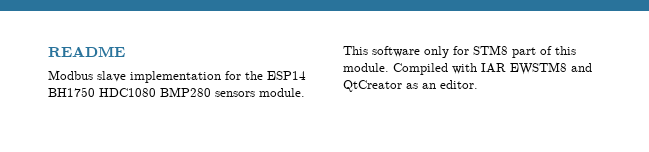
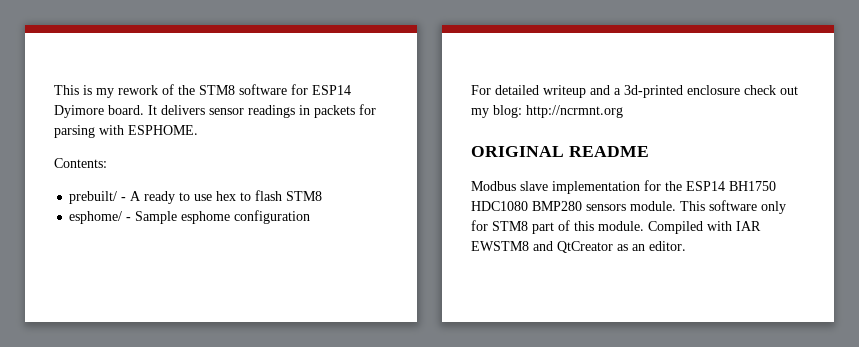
- README
+ This is my rework of the STM8 software for ESP14 Dyimore board. It delivers sensor readings in packets for parsing with ESPHOME.
+ Contents:
+ prebuilt/ - A ready to use hex to flash STM8
+ esphome/ - Sample esphome configuration
+ For detailed writeup and a 3d-printed enclosure check out my blog: http://ncrmnt.org
+ ORIGINAL README

